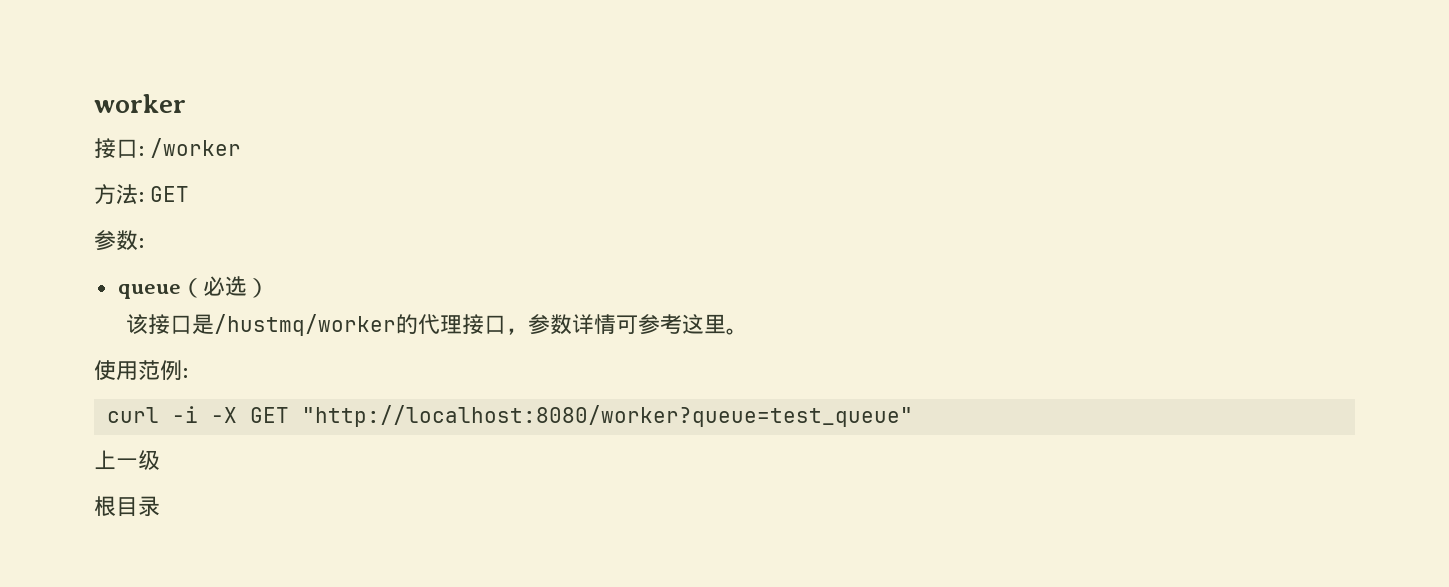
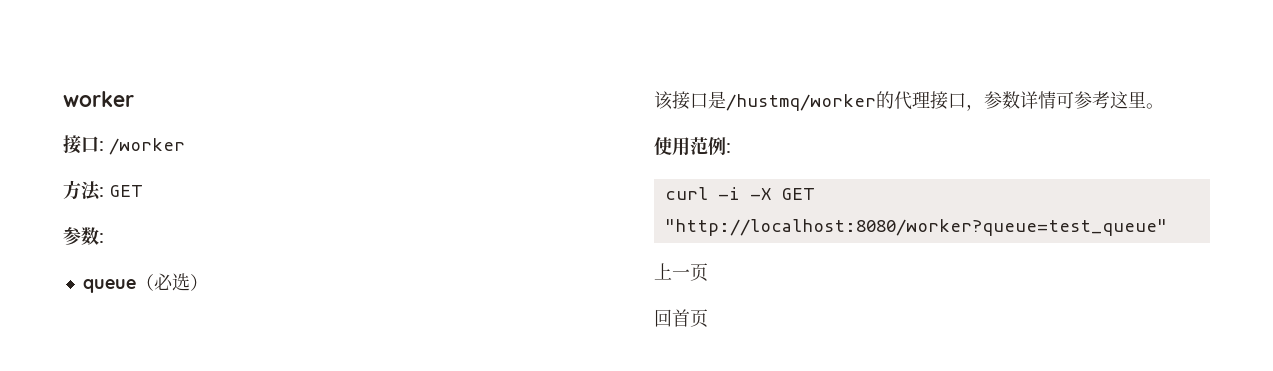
- 上一级
- 根目录
+ 上一页
+ 回首页

